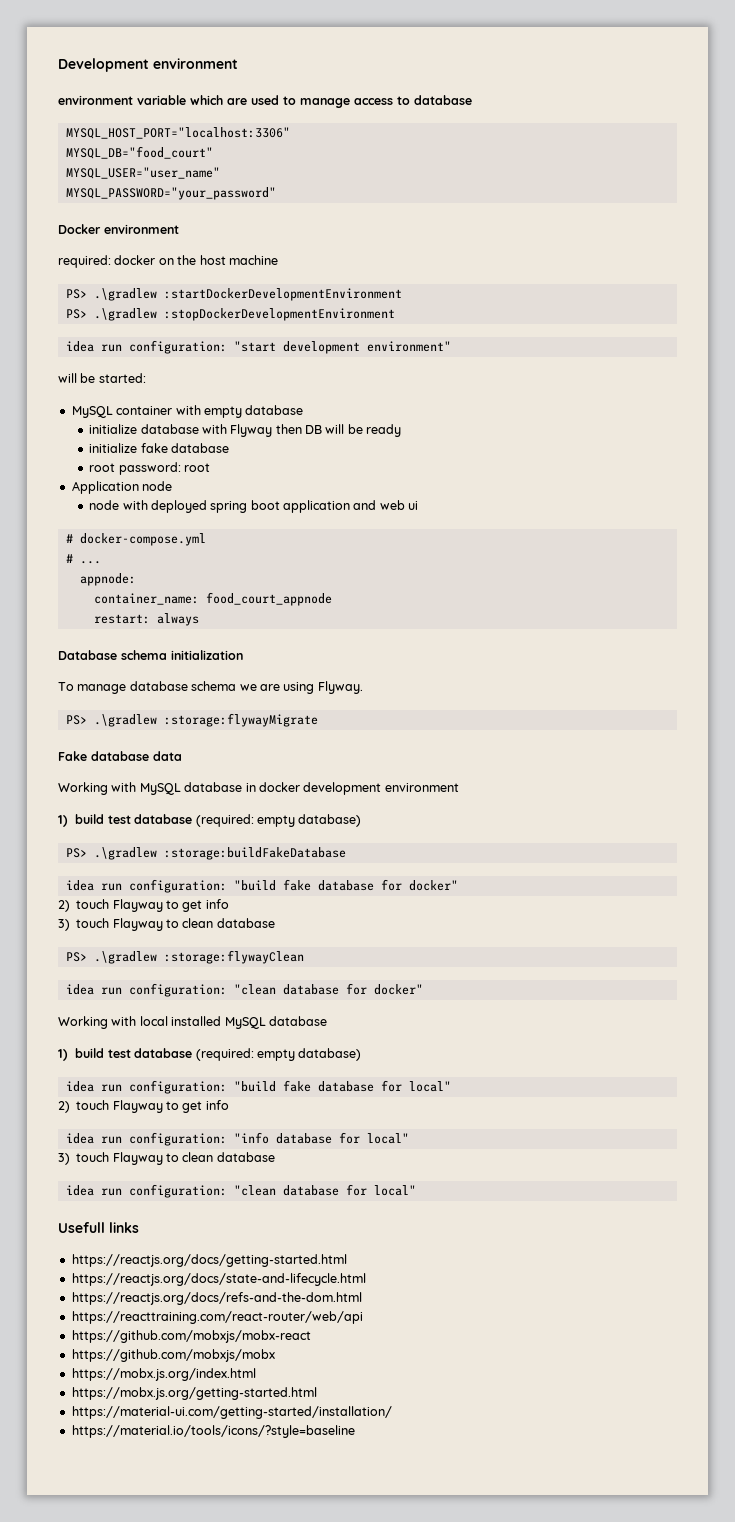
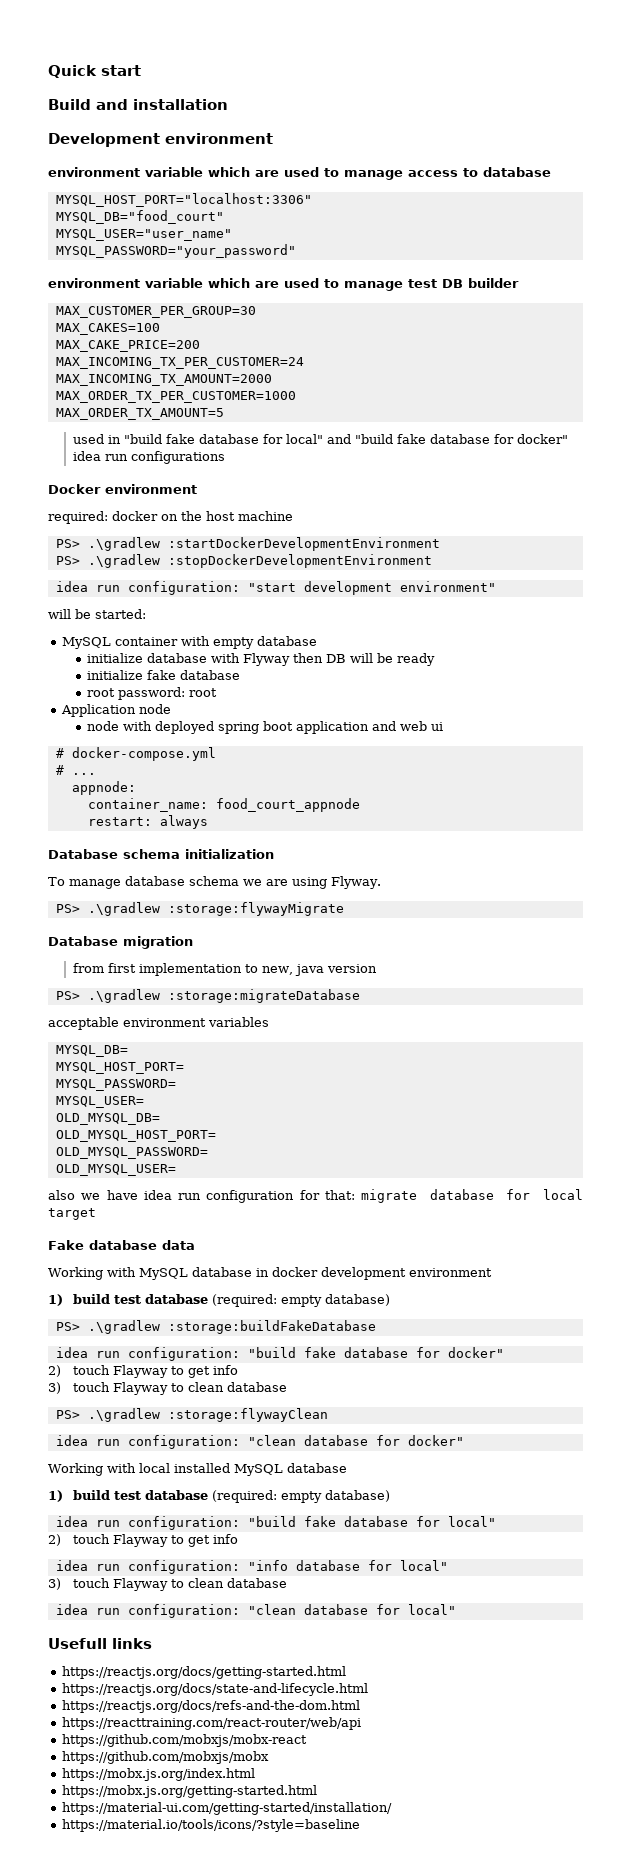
+ Quick start
+ Build and installation
+ environment variable which are used to manage test DB builder
+ MAX_CUSTOMER_PER_GROUP=30
+ MAX_CAKES=100
+ MAX_CAKE_PRICE=200
+ MAX_INCOMING_TX_PER_CUSTOMER=24
+ MAX_INCOMING_TX_AMOUNT=2000
+ MAX_ORDER_TX_PER_CUSTOMER=1000
+ MAX_ORDER_TX_AMOUNT=5
+ used in "build fake database for local" and "build fake database for docker" idea run configurations
+ Database migration
+ from first implementation to new, java version
+ PS> .\gradlew :storage:migrateDatabase
+ acceptable environment variables
+ MYSQL_DB=
+ MYSQL_HOST_PORT=
+ MYSQL_PASSWORD=
+ MYSQL_USER=
+ OLD_MYSQL_DB=
+ OLD_MYSQL_HOST_PORT=
+ OLD_MYSQL_PASSWORD=
+ OLD_MYSQL_USER=
+ also we have idea run configuration for that: migrate database for local target

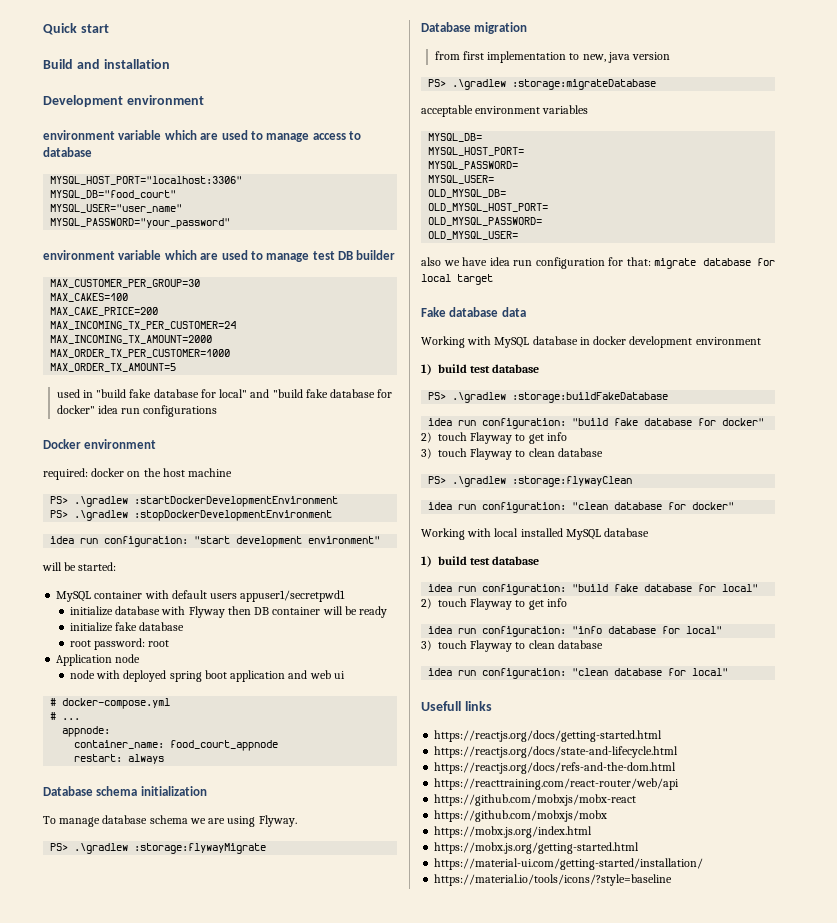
- MySQL container with empty database
+ MySQL container with default users appuser1/secretpwd1
- initialize database with Flyway then DB will be ready
+ initialize database with Flyway then DB container will be ready
  Working with MySQL database in docker development environment
- 1) build test database (required: empty database)
+ 1) build test database
  Working with local installed MySQL database
- 1) build test database (required: empty database)
+ 1) build test database

